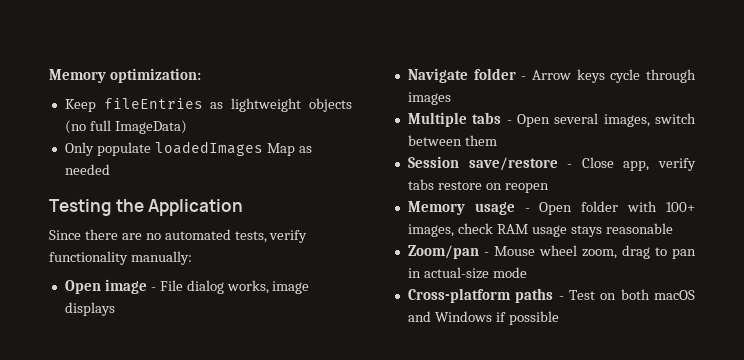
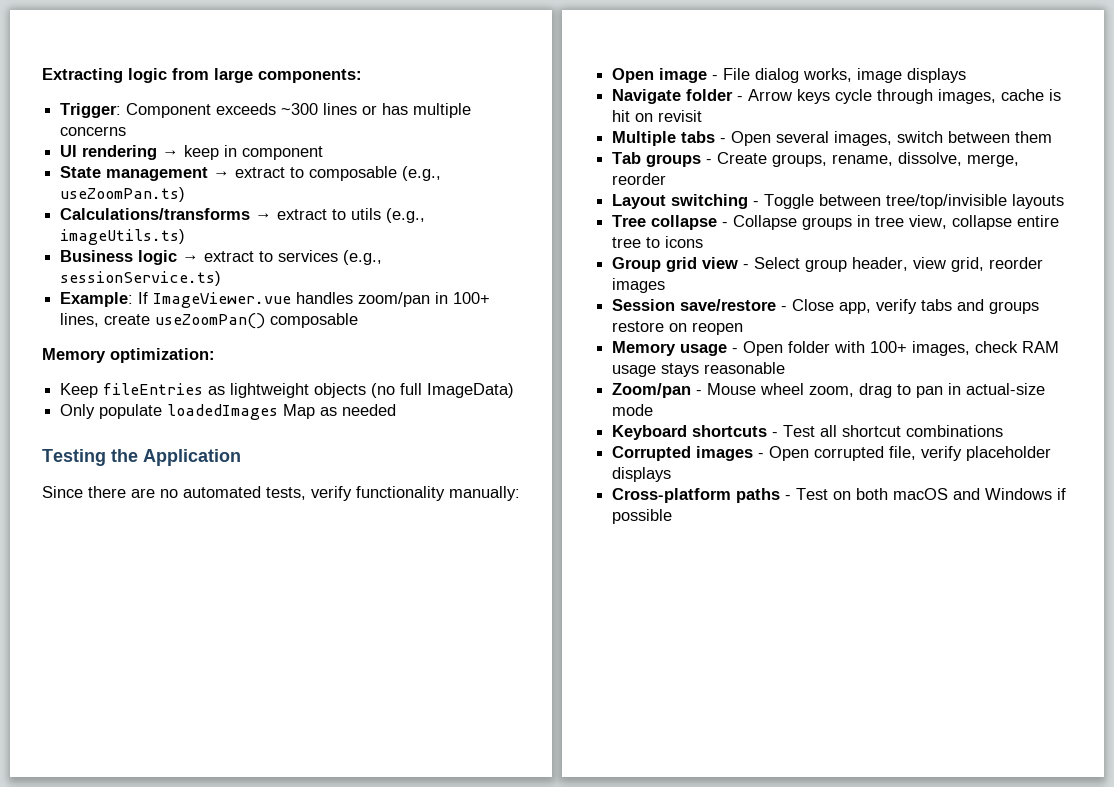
+ Extracting logic from large components:
+ Trigger: Component exceeds ~300 lines or has multiple concerns
+ UI rendering → keep in component
+ State management → extract to composable (e.g., useZoomPan.ts)
+ Calculations/transforms → extract to utils (e.g., imageUtils.ts)
+ Business logic → extract to services (e.g., sessionService.ts)
+ Example: If ImageViewer.vue handles zoom/pan in 100+ lines, create useZoomPan() composable
- Navigate folder - Arrow keys cycle through images
+ Navigate folder - Arrow keys cycle through images, cache is hit on revisit
+ Tab groups - Create groups, rename, dissolve, merge, reorder
+ Layout switching - Toggle between tree/top/invisible layouts
+ Tree collapse - Collapse groups in tree view, collapse entire tree to icons
+ Group grid view - Select group header, view grid, reorder images
- Session save/restore - Close app, verify tabs restore on reopen
+ Session save/restore - Close app, verify tabs and groups restore on reopen
+ Keyboard shortcuts - Test all shortcut combinations
+ Corrupted images - Open corrupted file, verify placeholder displays

